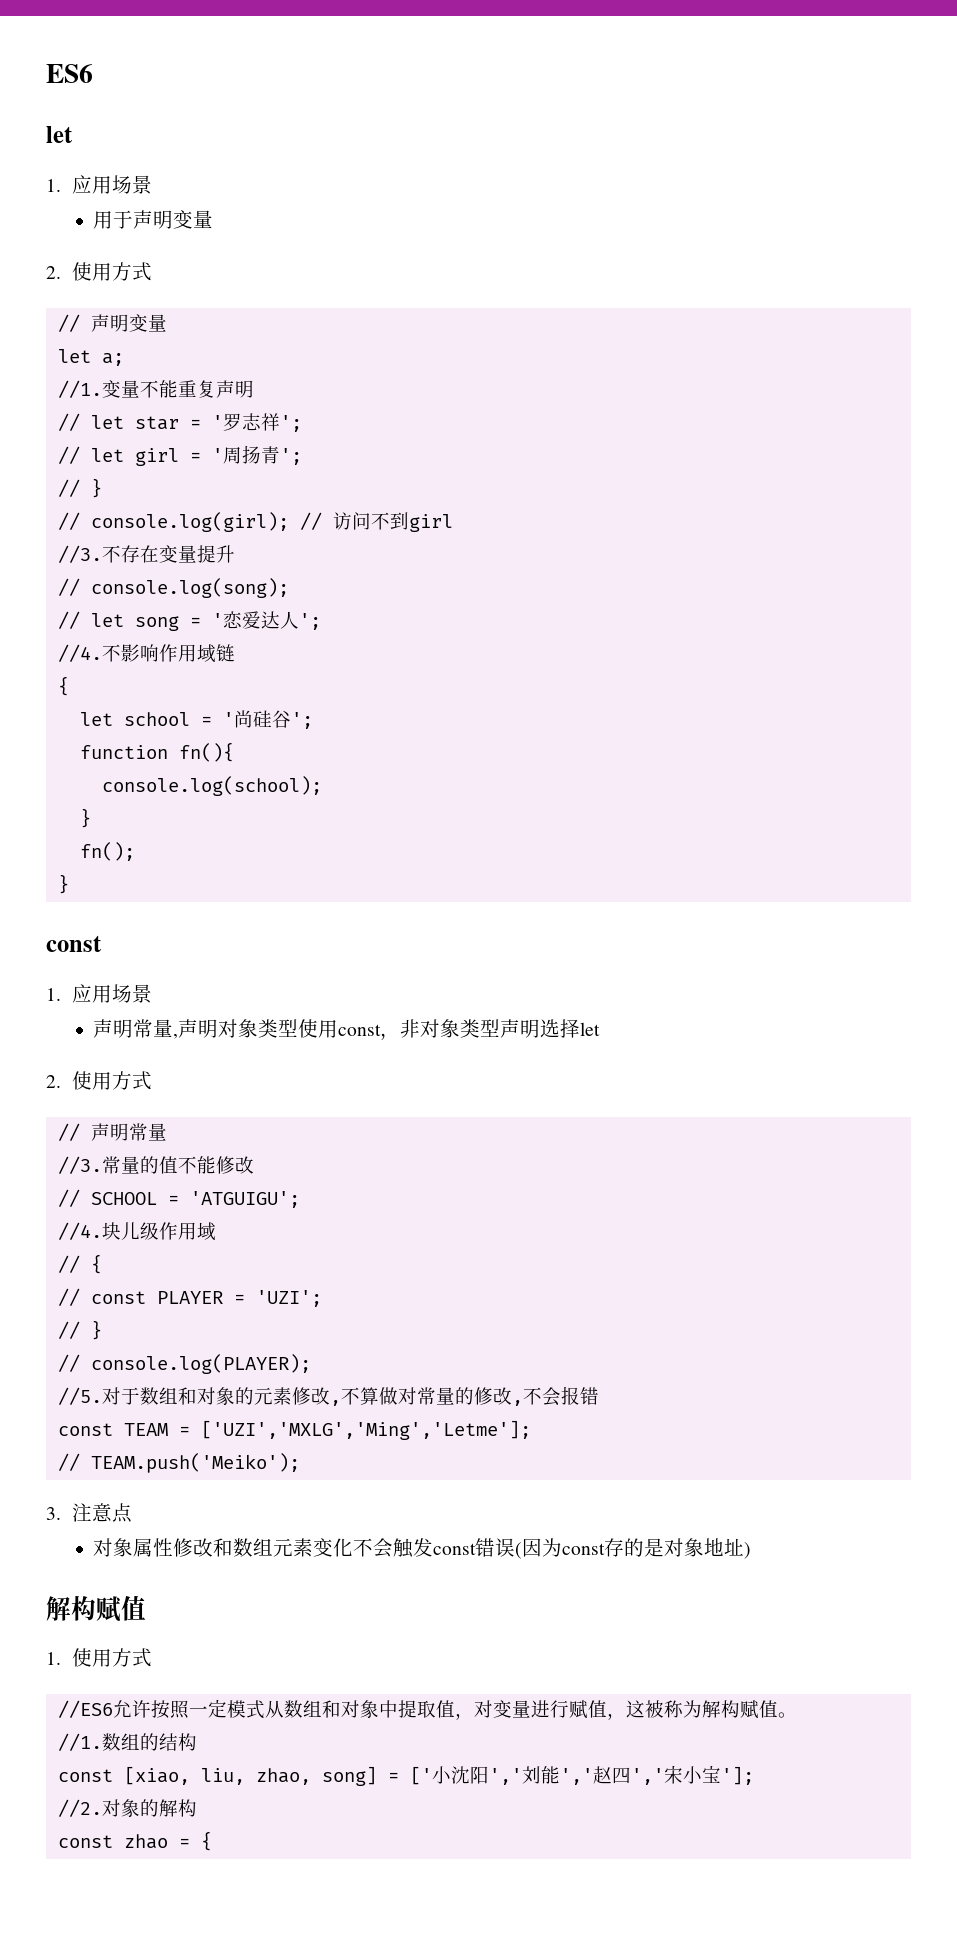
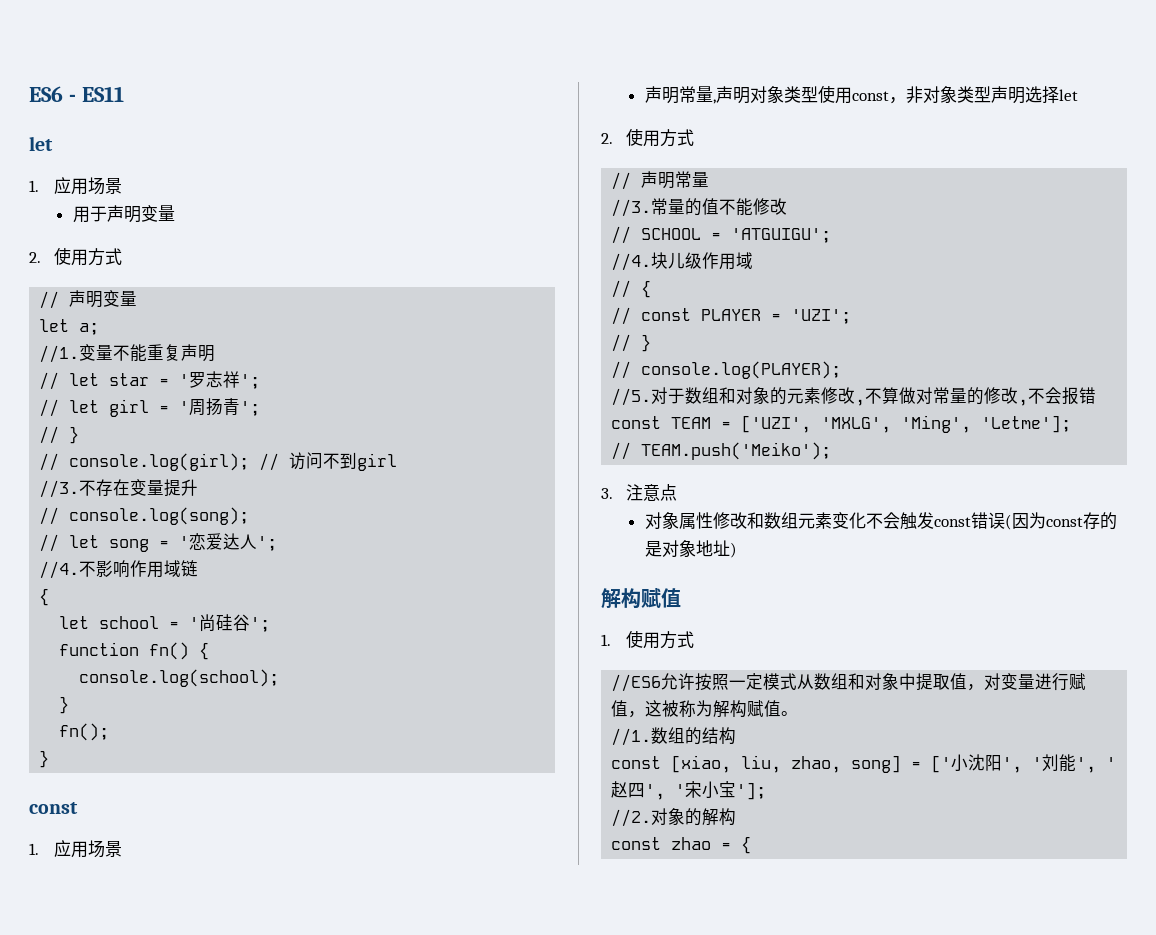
- ES6
+ ES6 - ES11
- function fn(){
+ function fn() {
- const TEAM = ['UZI','MXLG','Ming','Letme'];
+ const TEAM = ['UZI', 'MXLG', 'Ming', 'Letme'];
- const [xiao, liu, zhao, song] = ['小沈阳','刘能','赵四','宋小宝'];
+ const [xiao, liu, zhao, song] = ['小沈阳', '刘能', '赵四', '宋小宝'];

